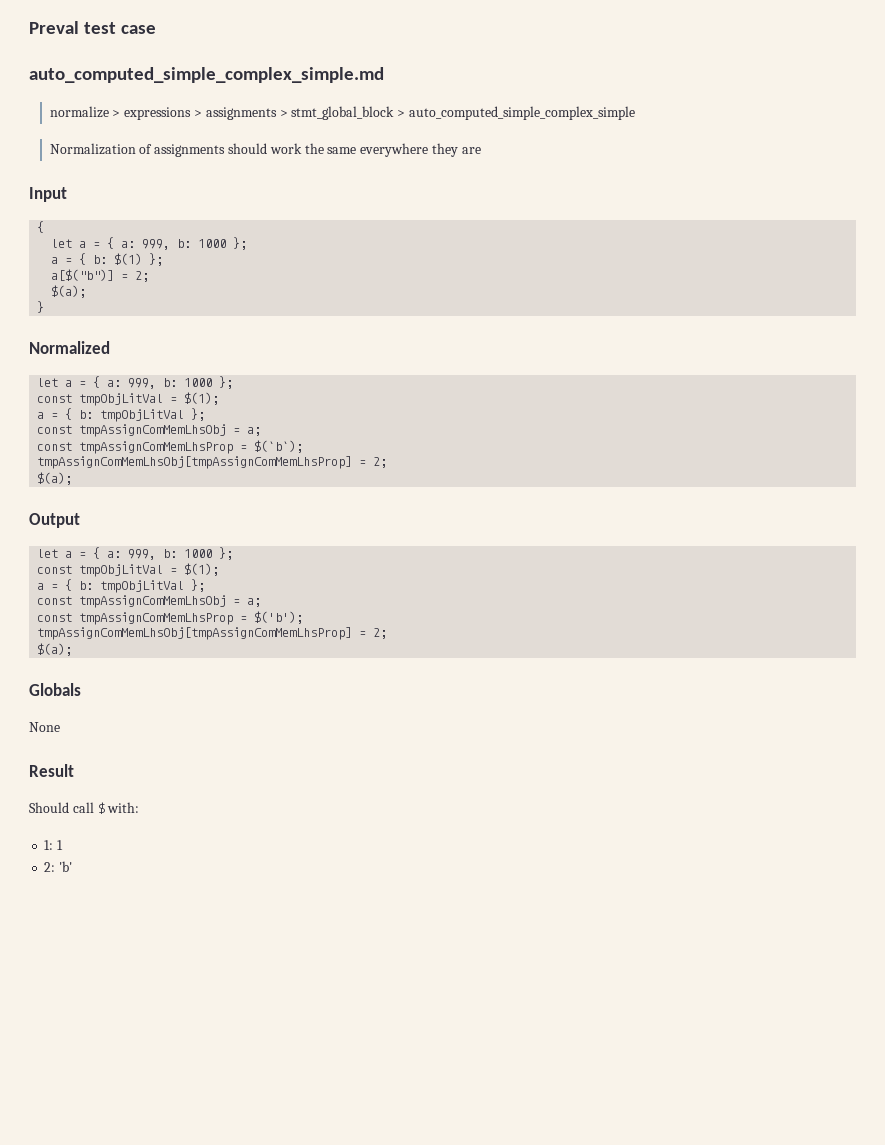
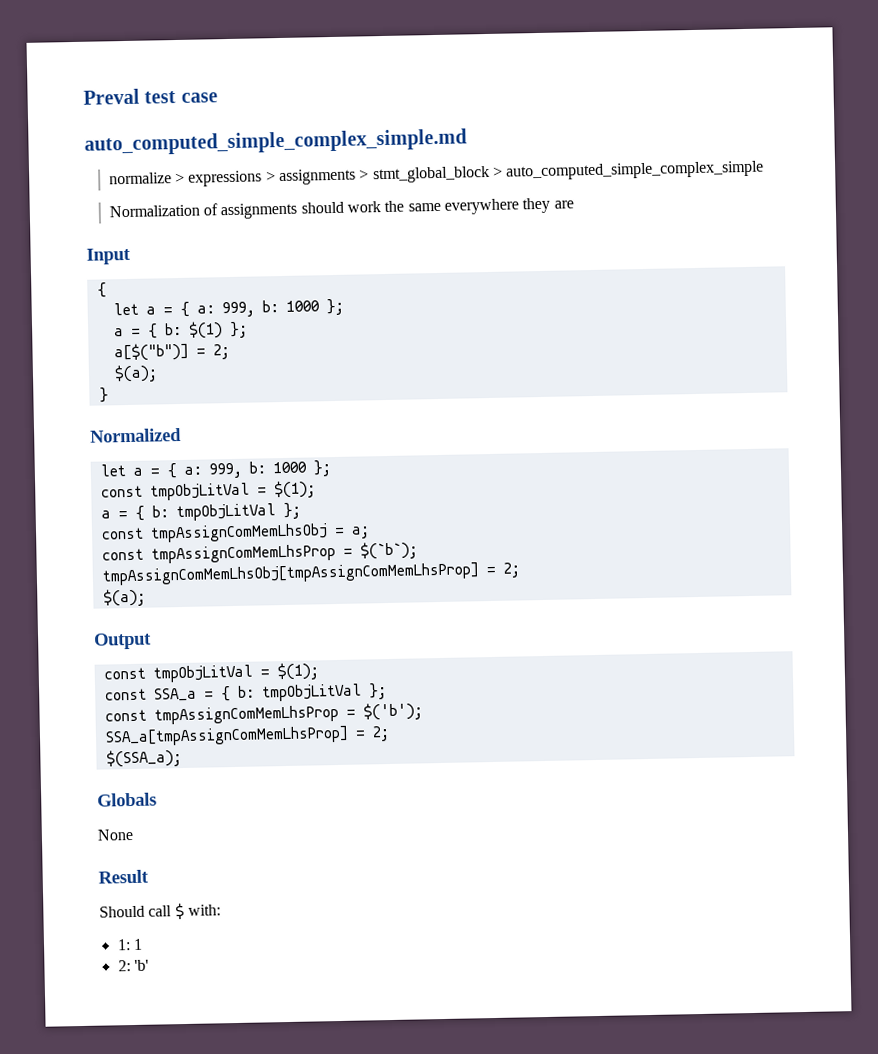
  Output
- let a = { a: 999, b: 1000 };
  const tmpObjLitVal = $(1);
- a = { b: tmpObjLitVal };
- const tmpAssignComMemLhsObj = a;
+ const SSA_a = { b: tmpObjLitVal };
  const tmpAssignComMemLhsProp = $('b');
- tmpAssignComMemLhsObj[tmpAssignComMemLhsProp] = 2;
- $(a);
+ SSA_a[tmpAssignComMemLhsProp] = 2;
+ $(SSA_a);

